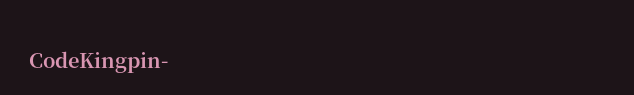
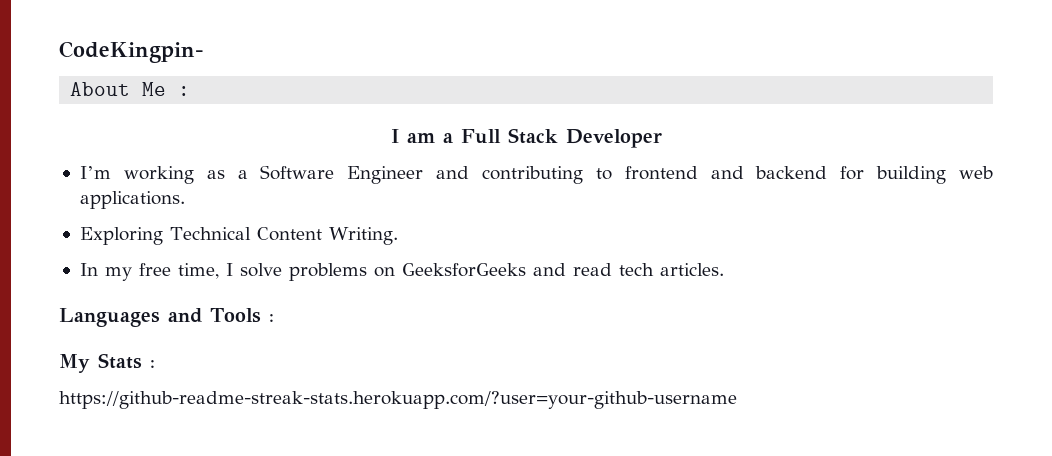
+ About Me :
+ I am a Full Stack Developer
+ I’m working as a Software Engineer and contributing to frontend and backend for building web applications.
+ Exploring Technical Content Writing.
+ In my free time, I solve problems on GeeksforGeeks and read tech articles.
+ Languages and Tools :
+ My Stats :
+ https://github-readme-streak-stats.herokuapp.com/?user=your-github-username

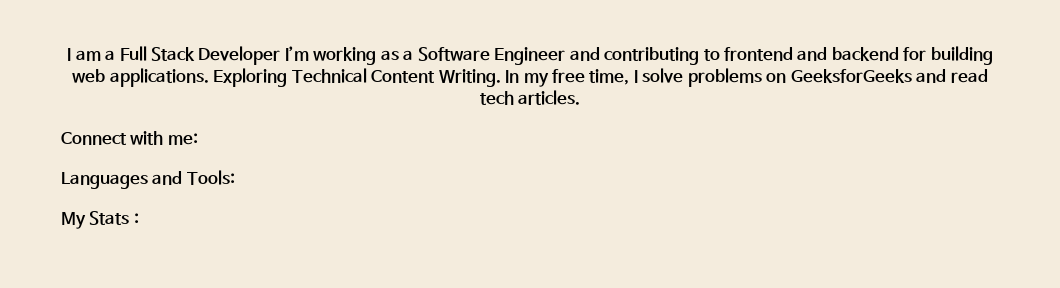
- CodeKingpin-
- About Me :
- I am a Full Stack Developer
- I’m working as a Software Engineer and contributing to frontend and backend for building web applications.
- Exploring Technical Content Writing.
- In my free time, I solve problems on GeeksforGeeks and read tech articles.
+ I am a Full Stack Developer I’m working as a Software Engineer and contributing to frontend and backend for building web applications. Exploring Technical Content Writing. In my free time, I solve problems on GeeksforGeeks and read tech articles.
+ Connect with me:
- Languages and Tools :
+ Languages and Tools:
- https://github-readme-streak-stats.herokuapp.com/?user=your-github-username

